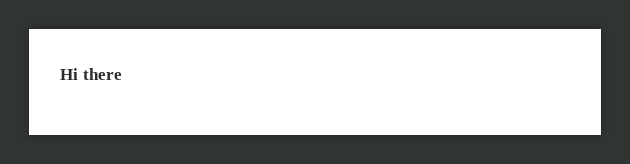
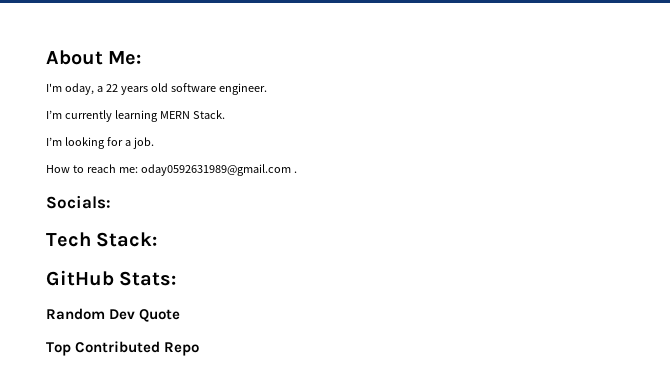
- Hi there
+ About Me:
+ I'm oday, a 22 years old software engineer.
+ I’m currently learning MERN Stack.
+ I’m looking for a job.
+ How to reach me: oday0592631989@gmail.com .
+ Socials:
+ Tech Stack:
+ GitHub Stats:
+ Random Dev Quote
+ Top Contributed Repo

